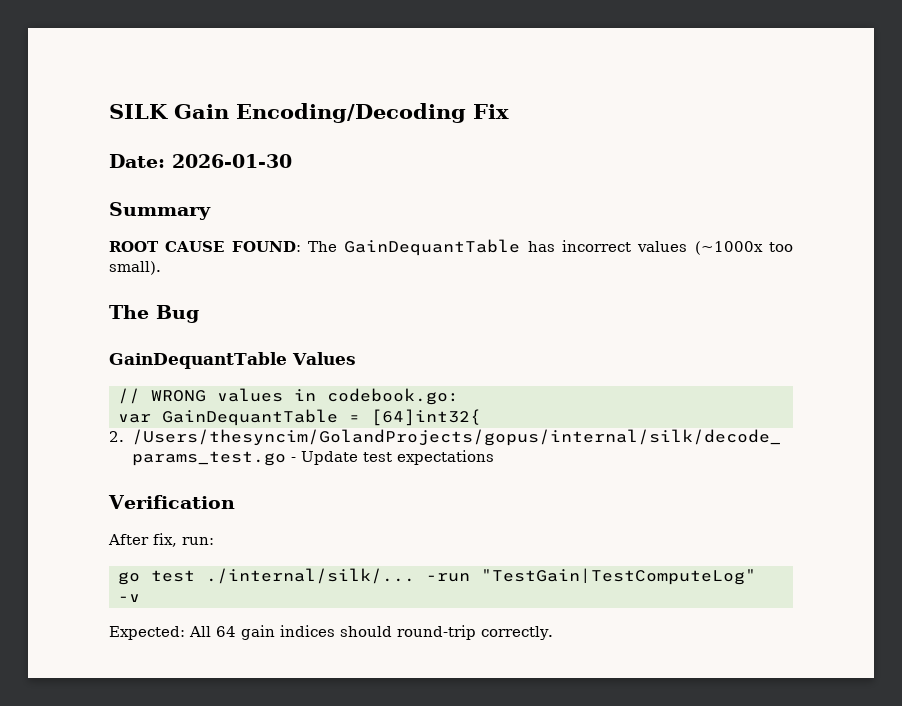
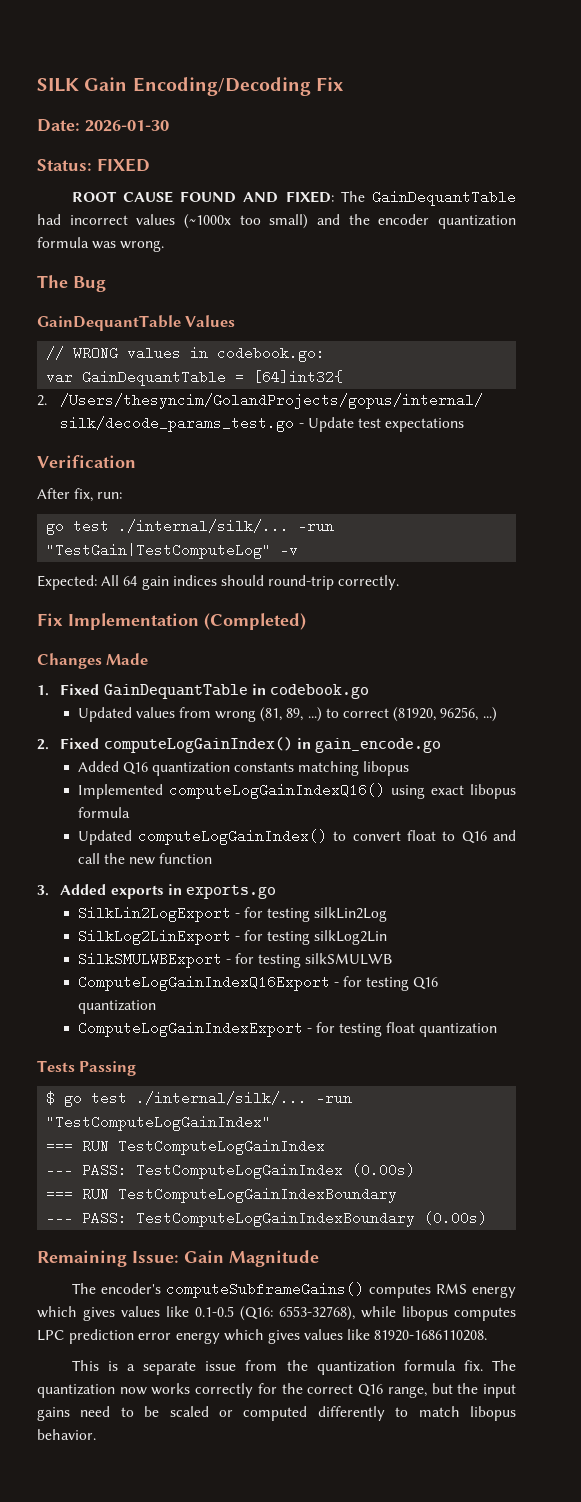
- Summary
+ Status: FIXED
- ROOT CAUSE FOUND: The GainDequantTable has incorrect values (~1000x too small).
+ ROOT CAUSE FOUND AND FIXED: The GainDequantTable had incorrect values (~1000x too small) and the encoder quantization formula was wrong.
+ Fix Implementation (Completed)
+ Changes Made
+ 1. Fixed GainDequantTable in codebook.go
+ Updated values from wrong (81, 89, ...) to correct (81920, 96256, ...)
+ 2. Fixed computeLogGainIndex() in gain_encode.go
+ Added Q16 quantization constants matching libopus
+ Implemented computeLogGainIndexQ16() using exact libopus formula
+ Updated computeLogGainIndex() to convert float to Q16 and call the new function
+ 3. Added exports in exports.go
+ SilkLin2LogExport - for testing silkLin2Log
+ SilkLog2LinExport - for testing silkLog2Lin
+ SilkSMULWBExport - for testing silkSMULWB
+ ComputeLogGainIndexQ16Export - for testing Q16 quantization
+ ComputeLogGainIndexExport - for testing float quantization
+ Tests Passing
+ $ go test ./internal/silk/... -run "TestComputeLogGainIndex"
+ === RUN TestComputeLogGainIndex
+ --- PASS: TestComputeLogGainIndex (0.00s)
+ === RUN TestComputeLogGainIndexBoundary
+ --- PASS: TestComputeLogGainIndexBoundary (0.00s)
+ Remaining Issue: Gain Magnitude
+ The encoder's computeSubframeGains() computes RMS energy which gives values like 0.1-0.5 (Q16: 6553-32768), while libopus computes LPC prediction error energy which gives values like 81920-1686110208.
+ This is a separate issue from the quantization formula fix. The quantization now works correctly for the correct Q16 range, but the input gains need to be scaled or computed differently to match libopus behavior.

